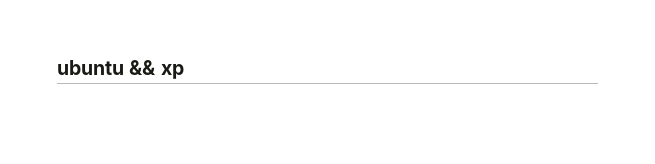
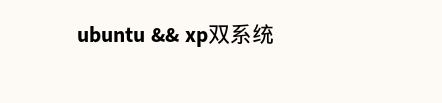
- ubuntu && xp
+ ubuntu && xp双系统

